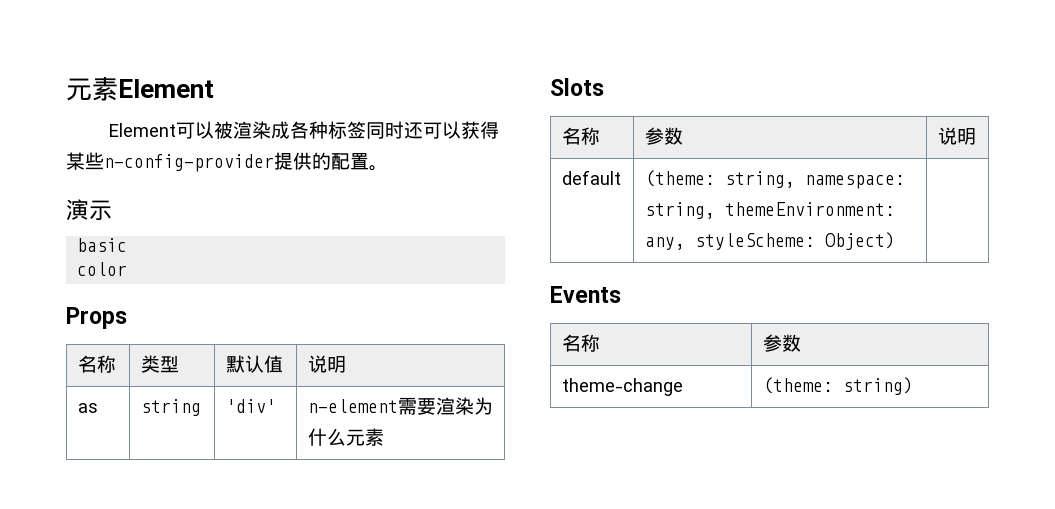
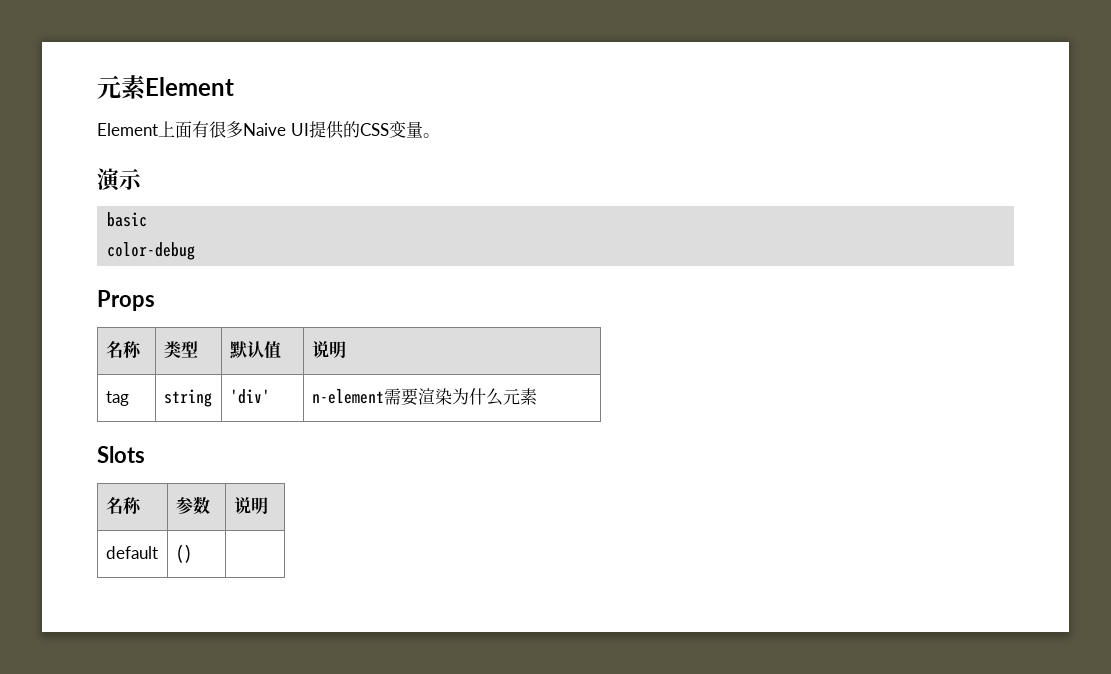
- Element可以被渲染成各种标签同时还可以获得某些n-config-provider提供的配置。
+ Element上面有很多Naive UI提供的CSS变量。
- color
+ color-debug
- as | string | 'div' | n-element需要渲染为什么元素
+ tag | string | 'div' | n-element需要渲染为什么元素
- default | (theme: string, namespace: string, themeEnvironment: any, styleScheme: Object) |
- Events
- 名称 | 参数
- theme-change | (theme: string)
+ default | () |

